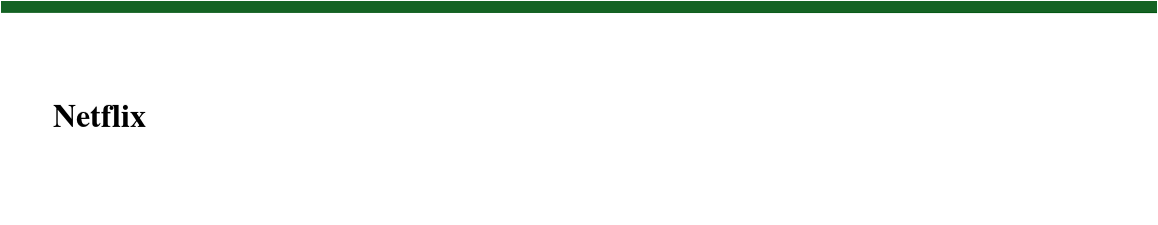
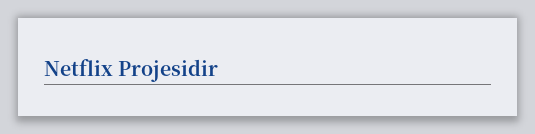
- Netflix
+ Netflix Projesidir

